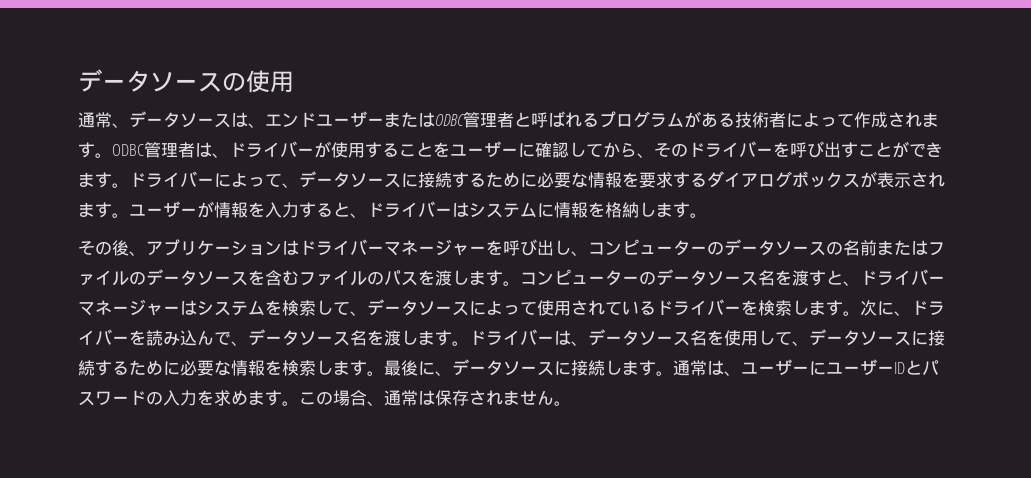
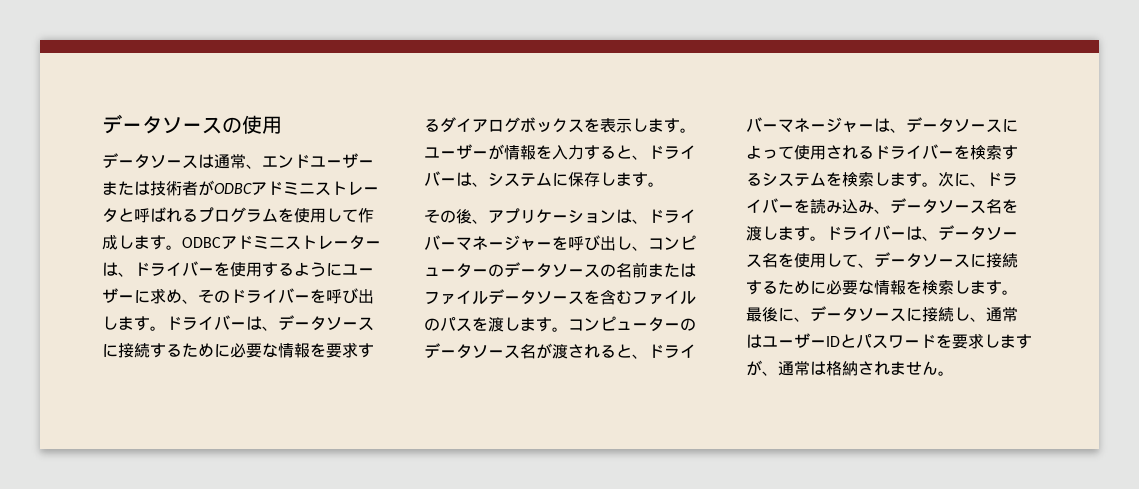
- 通常、データソースは、エンドユーザーまたはODBC管理者と呼ばれるプログラムがある技術者によって作成されます。ODBC管理者は、ドライバーが使用することをユーザーに確認してから、そのドライバーを呼び出すことができます。ドライバーによって、データソースに接続するために必要な情報を要求するダイアログボックスが表示されます。
+ データソースは通常、エンドユーザーまたは技術者がODBCアドミニストレータと呼ばれるプログラムを使用して作成します。ODBCアドミニストレーターは、ドライバーを使用するようにユーザーに求め、そのドライバーを呼び出します。ドライバーは、データソースに接続するために必要な情報を要求するダイアログボックスを表示します。
- ユーザーが情報を入力すると、ドライバーはシステムに情報を格納します。
+ ユーザーが情報を入力すると、ドライバーは、システムに保存します。
- その後、アプリケーションはドライバーマネージャーを呼び出し、コンピューターのデータソースの名前またはファイルのデータソースを含むファイルのパスを渡します。
+ その後、アプリケーションは、ドライバーマネージャーを呼び出し、コンピューターのデータソースの名前またはファイルデータソースを含むファイルのパスを渡します。
- コンピューターのデータソース名を渡すと、ドライバーマネージャーはシステムを検索して、データソースによって使用されているドライバーを検索します。
+ コンピューターのデータソース名が渡されると、ドライバーマネージャーは、データソースによって使用されるドライバーを検索するシステムを検索します。
- 次に、ドライバーを読み込んで、データソース名を渡します。
+ 次に、ドライバーを読み込み、データソース名を渡します。
- 最後に、データソースに接続します。通常は、ユーザーにユーザーIDとパスワードの入力を求めます。この場合、通常は保存されません。
+ 最後に、データソースに接続し、通常はユーザーIDとパスワードを要求しますが、通常は格納されません。

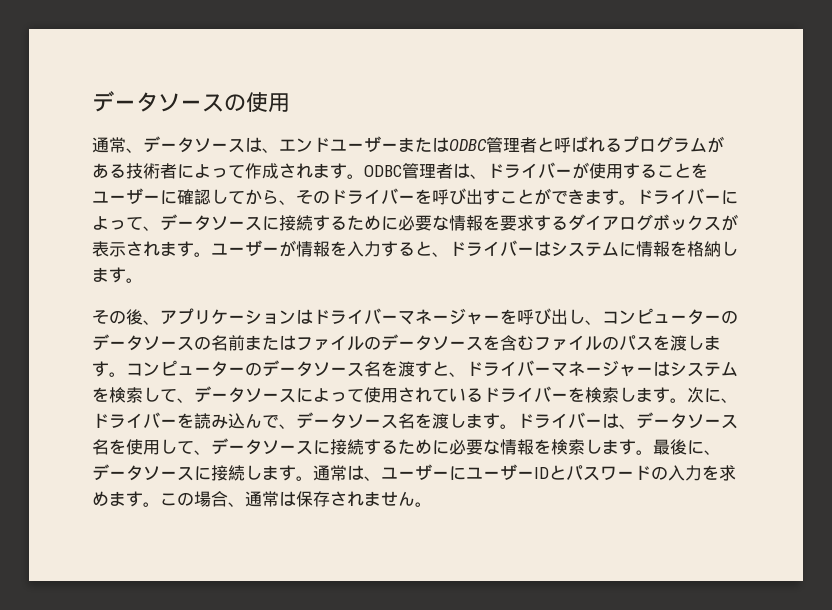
- データソースは通常、エンドユーザーまたは技術者がODBCアドミニストレータと呼ばれるプログラムを使用して作成します。ODBCアドミニストレーターは、ドライバーを使用するようにユーザーに求め、そのドライバーを呼び出します。ドライバーは、データソースに接続するために必要な情報を要求するダイアログボックスを表示します。
+ 通常、データソースは、エンドユーザーまたはODBC管理者と呼ばれるプログラムがある技術者によって作成されます。ODBC管理者は、ドライバーが使用することをユーザーに確認してから、そのドライバーを呼び出すことができます。ドライバーによって、データソースに接続するために必要な情報を要求するダイアログボックスが表示されます。
- ユーザーが情報を入力すると、ドライバーは、システムに保存します。
+ ユーザーが情報を入力すると、ドライバーはシステムに情報を格納します。
- その後、アプリケーションは、ドライバーマネージャーを呼び出し、コンピューターのデータソースの名前またはファイルデータソースを含むファイルのパスを渡します。
+ その後、アプリケーションはドライバーマネージャーを呼び出し、コンピューターのデータソースの名前またはファイルのデータソースを含むファイルのパスを渡します。
- コンピューターのデータソース名が渡されると、ドライバーマネージャーは、データソースによって使用されるドライバーを検索するシステムを検索します。
+ コンピューターのデータソース名を渡すと、ドライバーマネージャーはシステムを検索して、データソースによって使用されているドライバーを検索します。
- 次に、ドライバーを読み込み、データソース名を渡します。
+ 次に、ドライバーを読み込んで、データソース名を渡します。
- 最後に、データソースに接続し、通常はユーザーIDとパスワードを要求しますが、通常は格納されません。
+ 最後に、データソースに接続します。通常は、ユーザーにユーザーIDとパスワードの入力を求めます。この場合、通常は保存されません。

